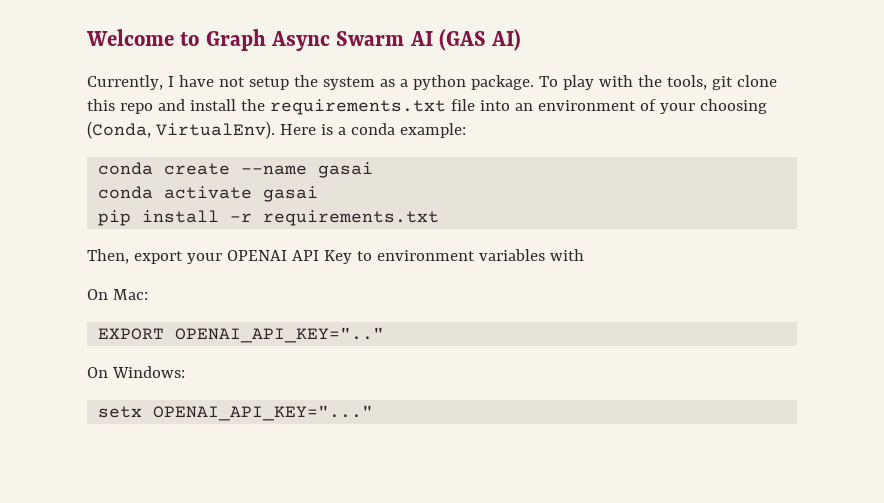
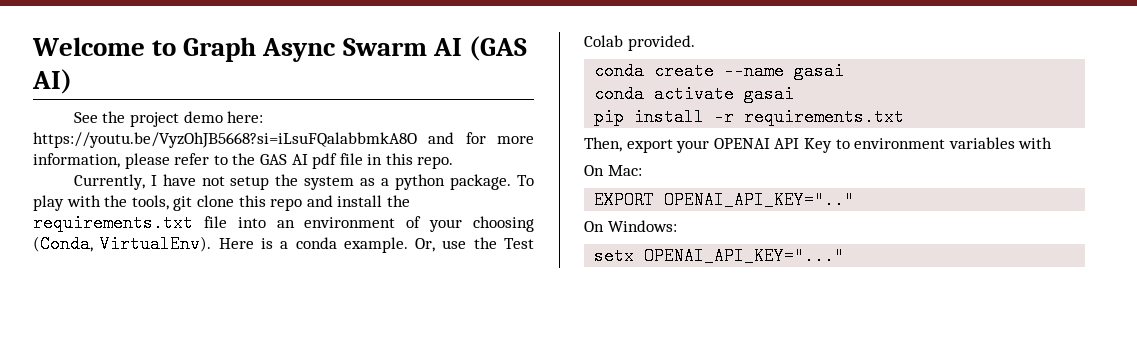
+ See the project demo here: https://youtu.be/VyzOhJB5668?si=iLsuFQalabbmkA8O and for more information, please refer to the GAS AI pdf file in this repo.
- Here is a conda example:
+ Here is a conda example. Or, use the Test Colab provided.

